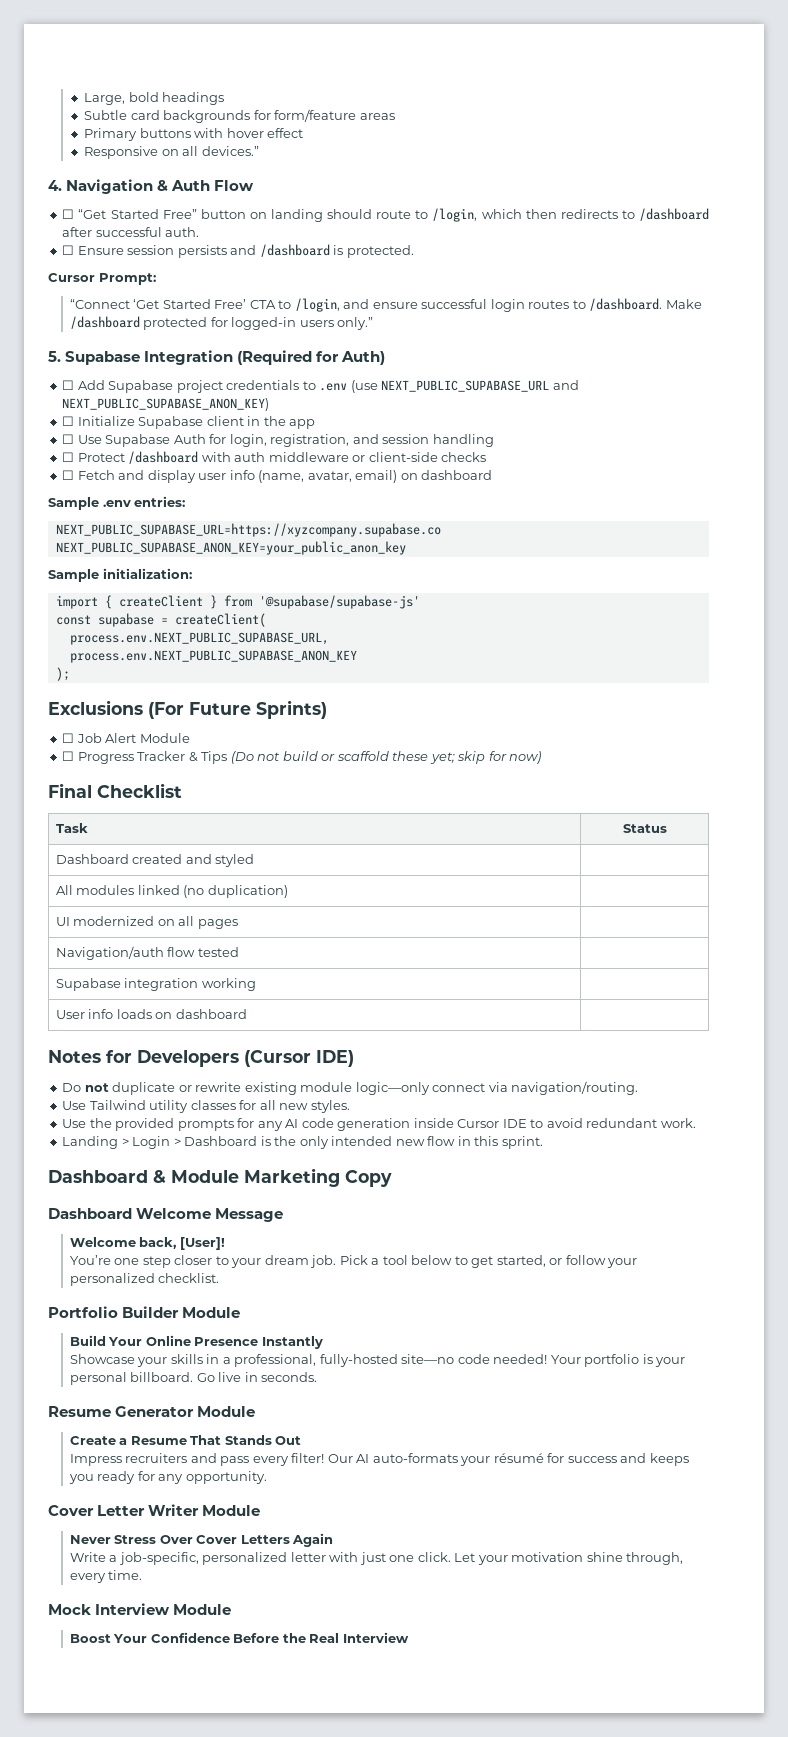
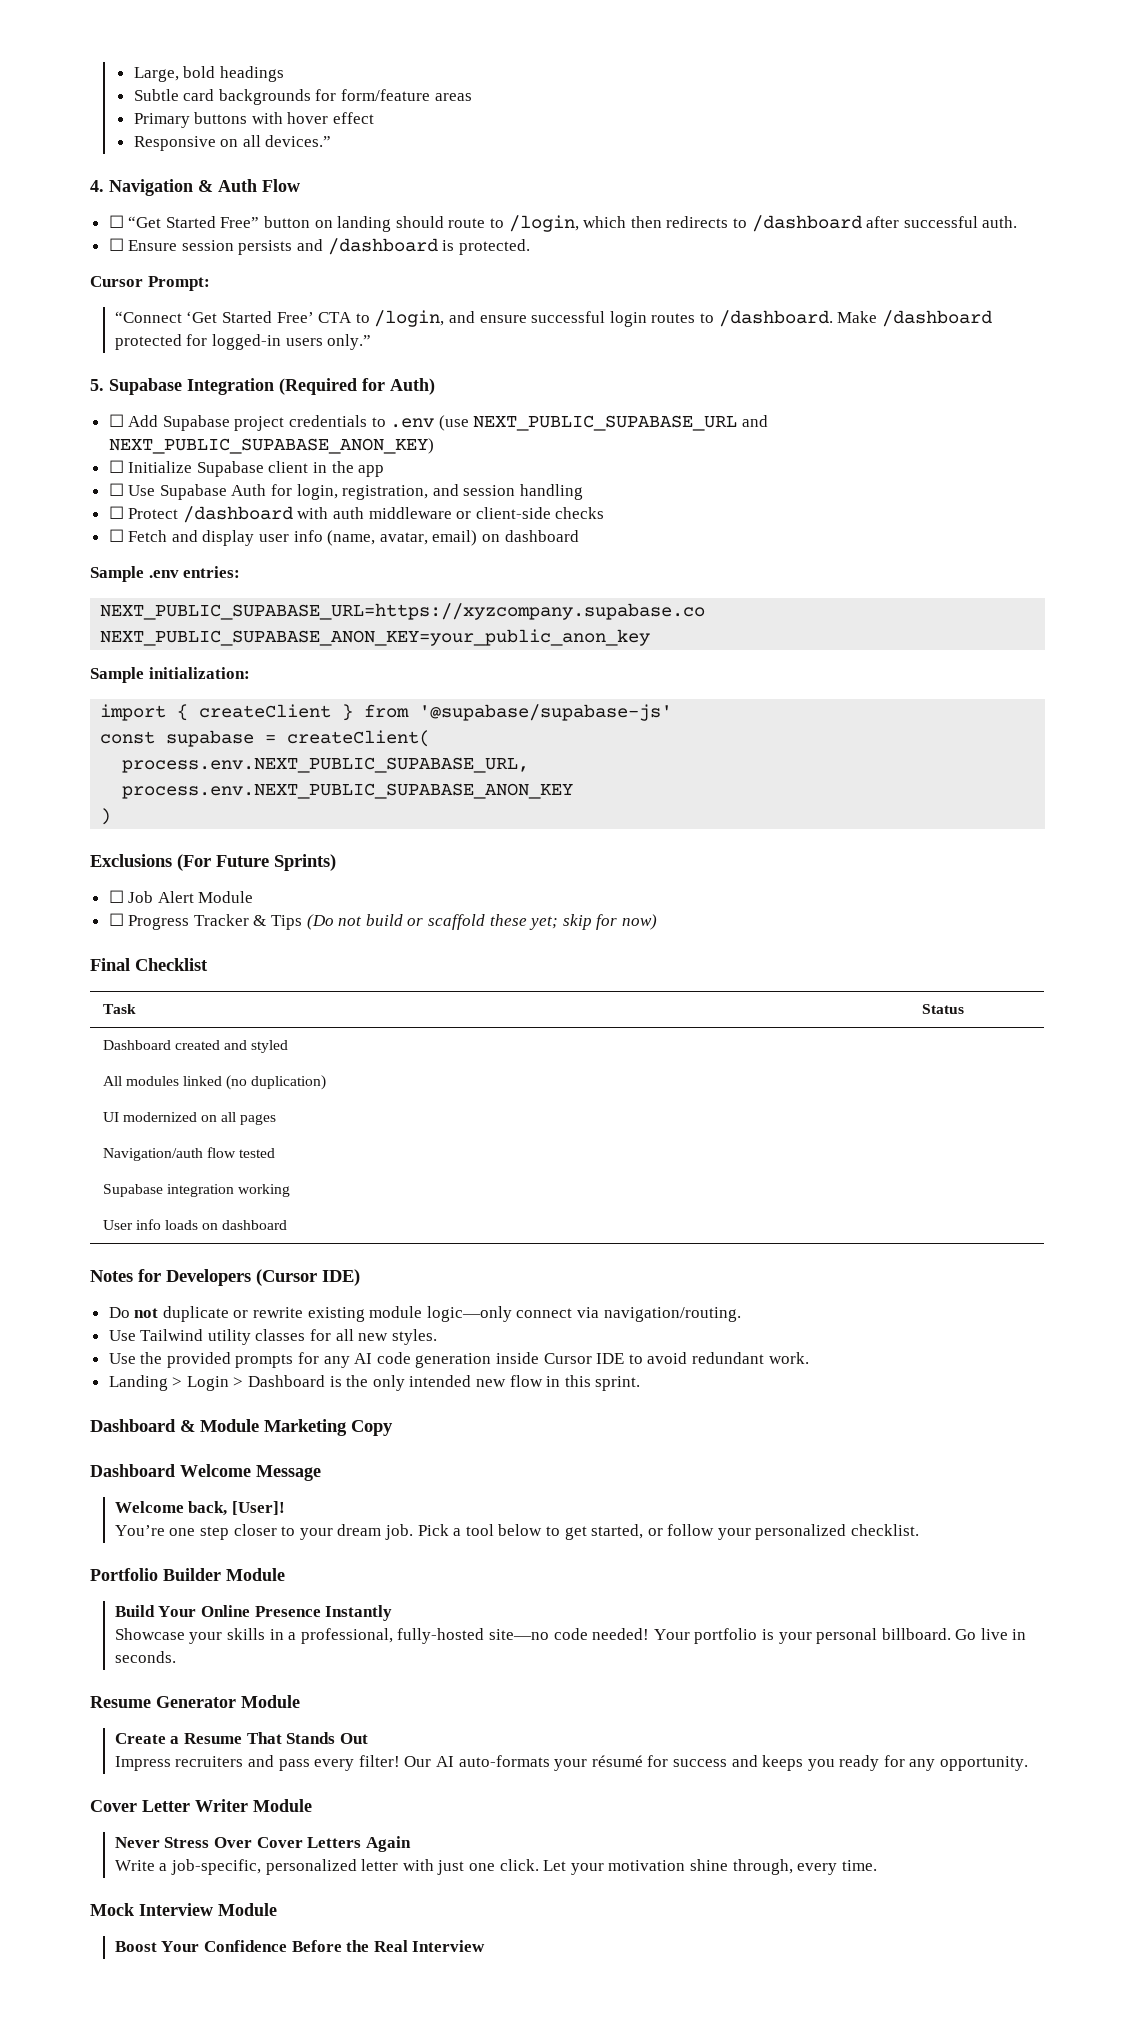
- );
+ )

